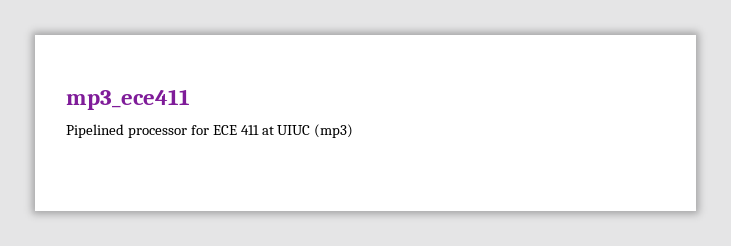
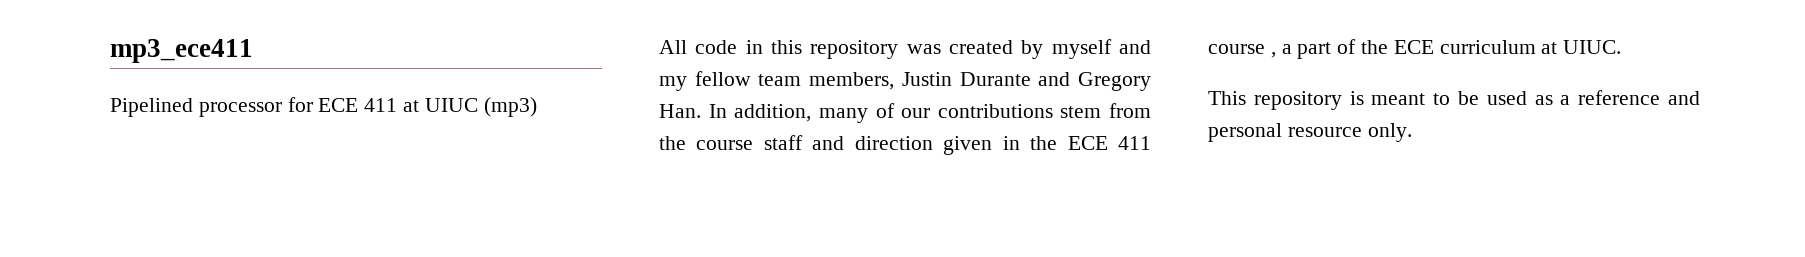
+ All code in this repository was created by myself and my fellow team members, Justin Durante and Gregory Han. In addition, many of our contributions stem from the course staff and direction given in the ECE 411 course , a part of the ECE curriculum at UIUC.
+ This repository is meant to be used as a reference and personal resource only.

